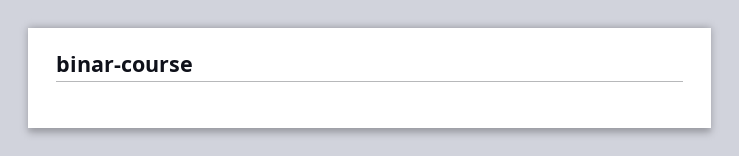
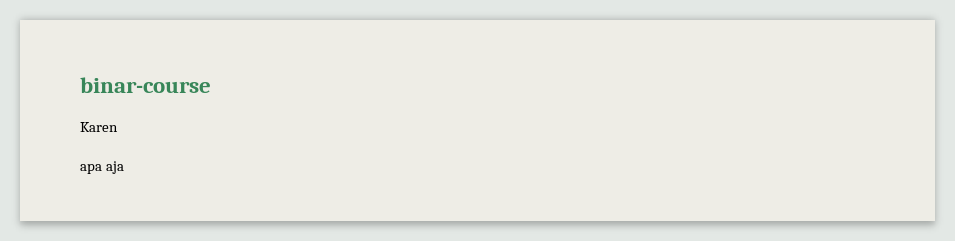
+ Karen
+ apa aja

